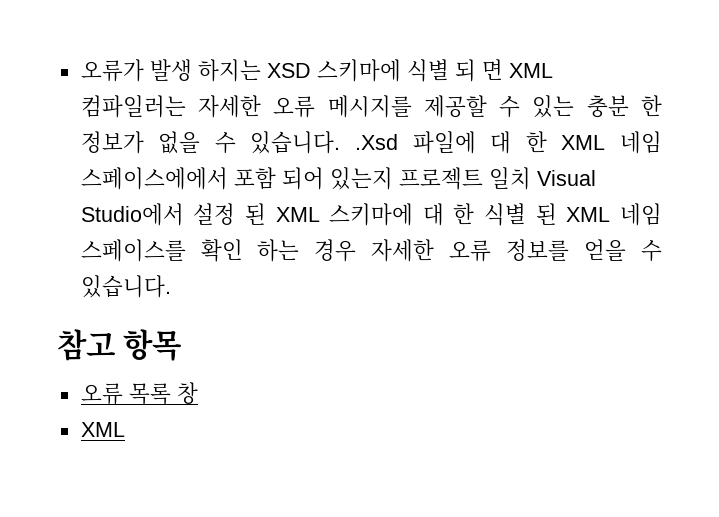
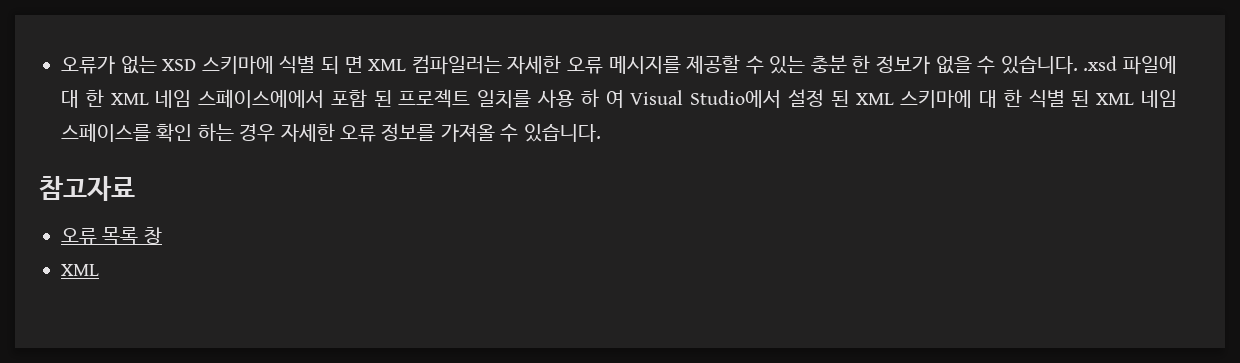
- 오류가 발생 하지는 XSD 스키마에 식별 되 면 XML 컴파일러는 자세한 오류 메시지를 제공할 수 있는 충분 한 정보가 없을 수 있습니다. .Xsd 파일에 대 한 XML 네임 스페이스에에서 포함 되어 있는지 프로젝트 일치 Visual Studio에서 설정 된 XML 스키마에 대 한 식별 된 XML 네임 스페이스를 확인 하는 경우 자세한 오류 정보를 얻을 수 있습니다.
+ 오류가 없는 XSD 스키마에 식별 되 면 XML 컴파일러는 자세한 오류 메시지를 제공할 수 있는 충분 한 정보가 없을 수 있습니다. .xsd 파일에 대 한 XML 네임 스페이스에에서 포함 된 프로젝트 일치를 사용 하 여 Visual Studio에서 설정 된 XML 스키마에 대 한 식별 된 XML 네임 스페이스를 확인 하는 경우 자세한 오류 정보를 가져올 수 있습니다.
- 참고 항목
+ 참고자료

